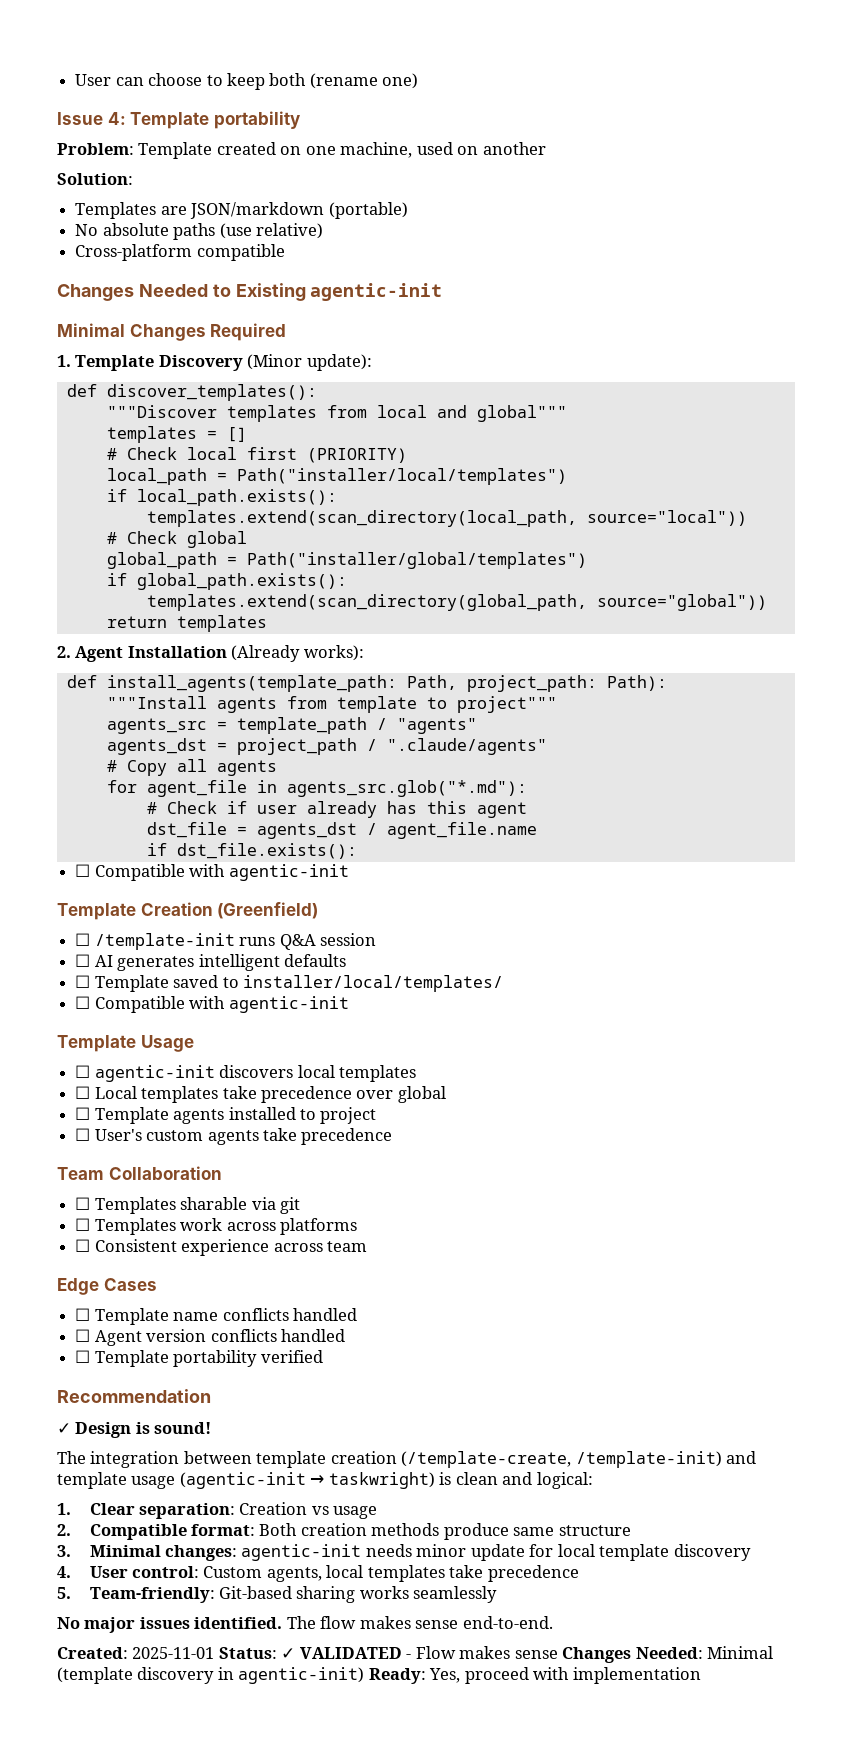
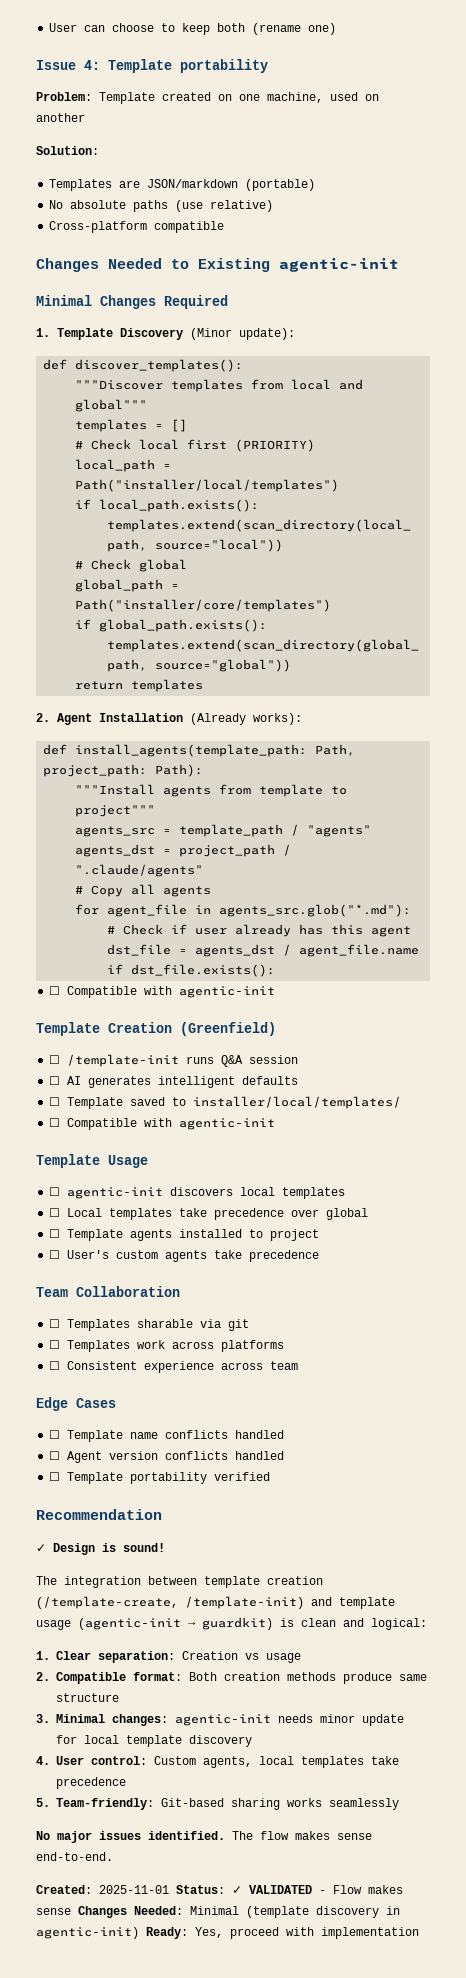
- global_path = Path("installer/global/templates")
+ global_path = Path("installer/core/templates")
- The integration between template creation (/template-create, /template-init) and template usage (agentic-init → taskwright) is clean and logical:
+ The integration between template creation (/template-create, /template-init) and template usage (agentic-init → guardkit) is clean and logical:

